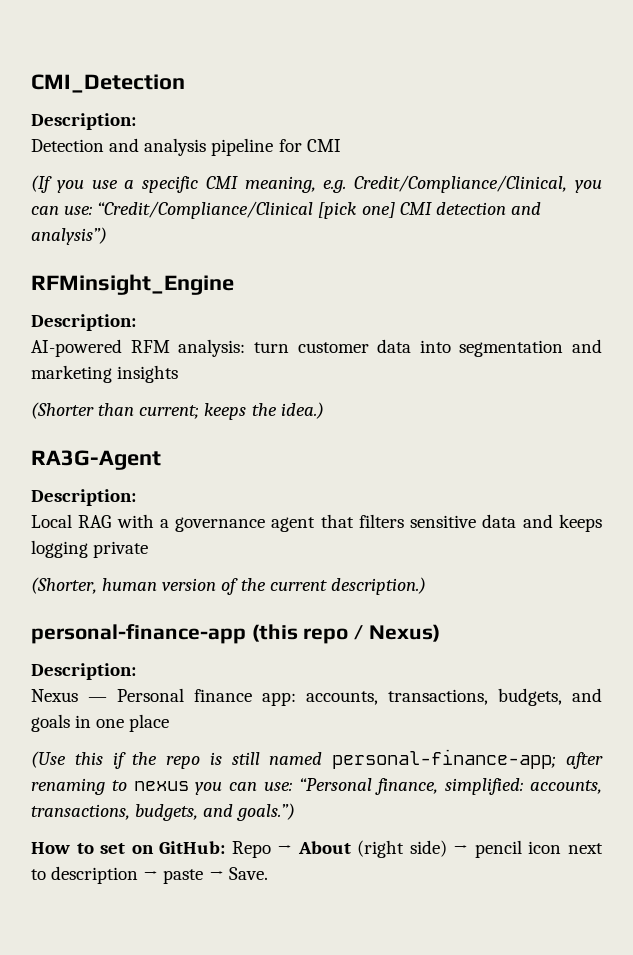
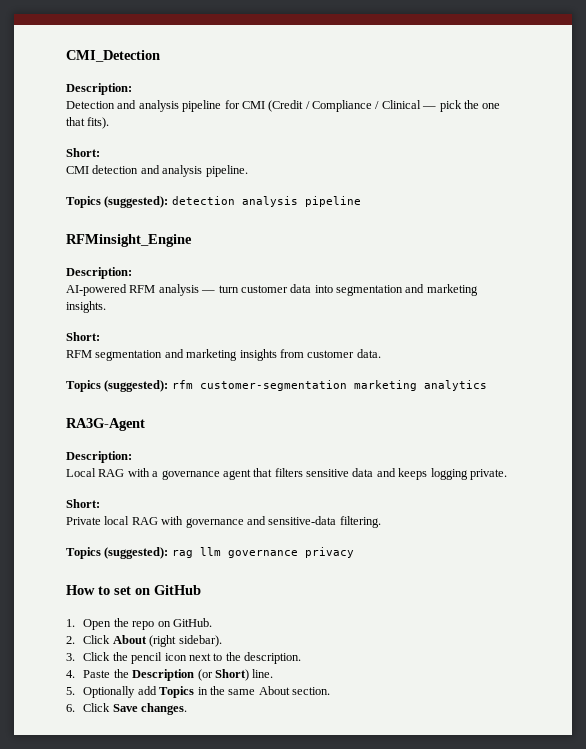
- Detection and analysis pipeline for CMI
- (If you use a specific CMI meaning, e.g. Credit/Compliance/Clinical, you can use: “Credit/Compliance/Clinical [pick one] CMI detection and analysis”)
+ Detection and analysis pipeline for CMI (Credit / Compliance / Clinical — pick the one that fits).
+ Short:
+ CMI detection and analysis pipeline.
+ Topics (suggested): detection analysis pipeline
- AI-powered RFM analysis: turn customer data into segmentation and marketing insights
- (Shorter than current; keeps the idea.)
+ AI-powered RFM analysis — turn customer data into segmentation and marketing insights.
+ Short:
+ RFM segmentation and marketing insights from customer data.
+ Topics (suggested): rfm customer-segmentation marketing analytics
- Local RAG with a governance agent that filters sensitive data and keeps logging private
- (Shorter, human version of the current description.)
- personal-finance-app (this repo / Nexus)
- Description:
- Nexus — Personal finance app: accounts, transactions, budgets, and goals in one place
- (Use this if the repo is still named personal-finance-app; after renaming to nexus you can use: “Personal finance, simplified: accounts, transactions, budgets, and goals.”)
- How to set on GitHub: Repo → About (right side) → pencil icon next to description → paste → Save.
+ Local RAG with a governance agent that filters sensitive data and keeps logging private.
+ Short:
+ Private local RAG with governance and sensitive-data filtering.
+ Topics (suggested): rag llm governance privacy
+ How to set on GitHub
+ 1. Open the repo on GitHub.
+ 2. Click About (right sidebar).
+ 3. Click the pencil icon next to the description.
+ 4. Paste the Description (or Short) line.
+ 5. Optionally add Topics in the same About section.
+ 6. Click Save changes.

